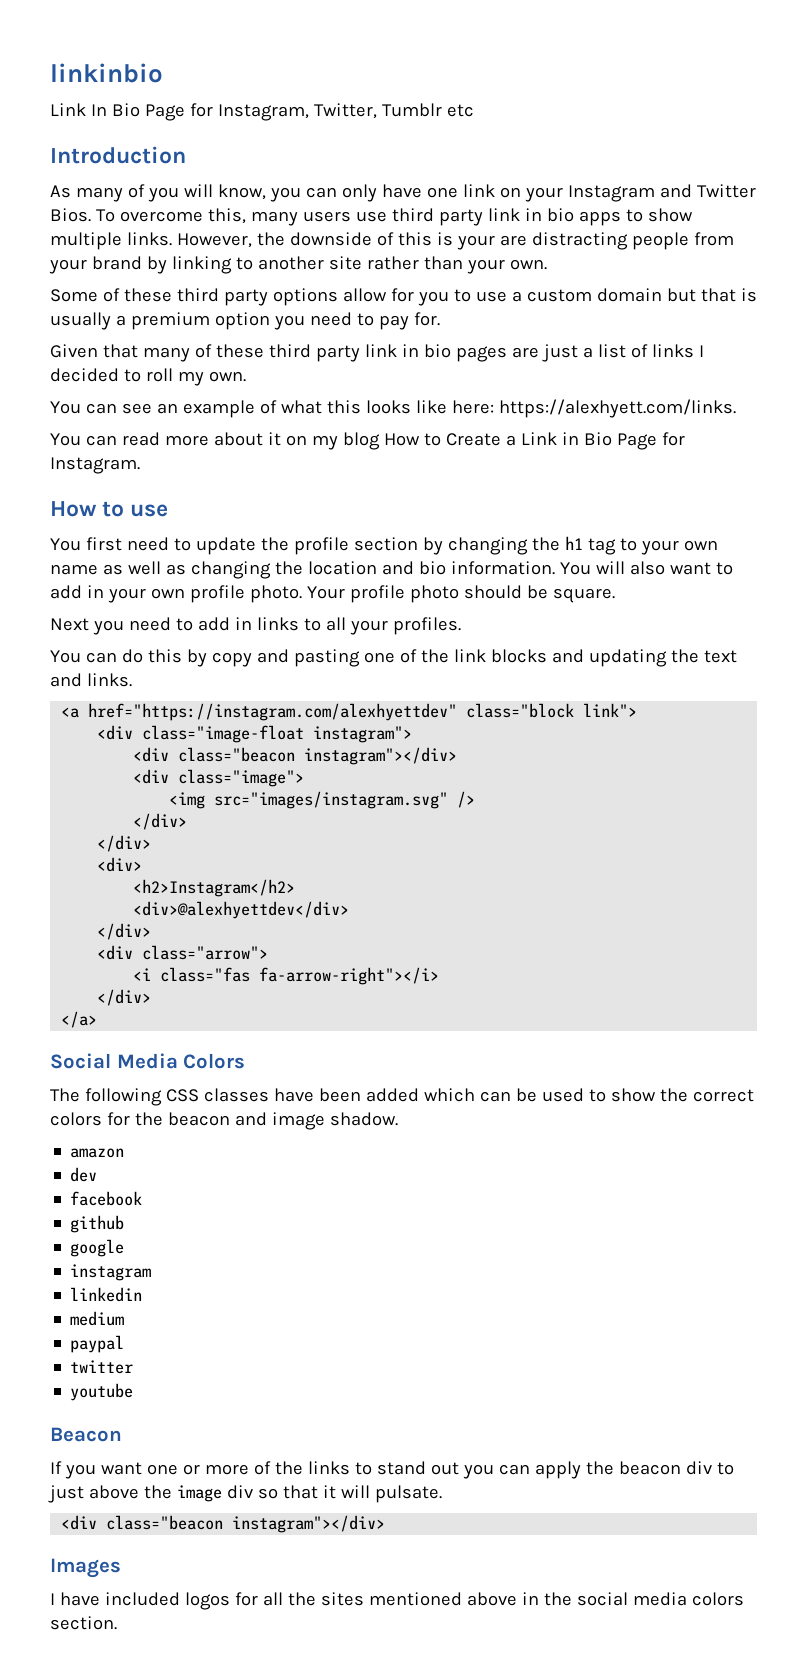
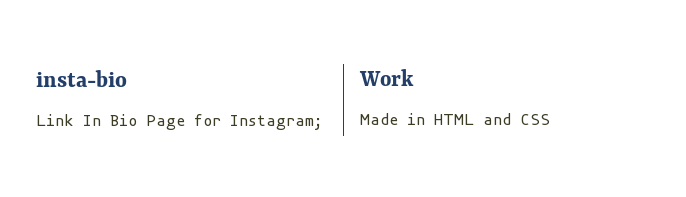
- linkinbio
+ insta-bio
- Link In Bio Page for Instagram, Twitter, Tumblr etc
- Introduction
- As many of you will know, you can only have one link on your Instagram and Twitter Bios. To overcome this, many users use third party link in bio apps to show multiple links. However, the downside of this is your are distracting people from your brand by linking to another site rather than your own.
- Some of these third party options allow for you to use a custom domain but that is usually a premium option you need to pay for.
- Given that many of these third party link in bio pages are just a list of links I decided to roll my own.
- You can see an example of what this looks like here: https://alexhyett.com/links.
- You can read more about it on my blog How to Create a Link in Bio Page for Instagram.
- How to use
- You first need to update the profile section by changing the h1 tag to your own name as well as changing the location and bio information. You will also want to add in your own profile photo. Your profile photo should be square.
- Next you need to add in links to all your profiles.
- You can do this by copy and pasting one of the link blocks and updating the text and links.
- <a href="https://instagram.com/alexhyettdev" class="block link">
- <div class="image-float instagram">
- <div class="beacon instagram"></div>
- <div class="image">
- <img src="images/instagram.svg" />
- </div>
- </div>
- <div>
- <h2>Instagram</h2>
- <div>@alexhyettdev</div>
- </div>
- <div class="arrow">
- <i class="fas fa-arrow-right"></i>
- </div>
- </a>
- Social Media Colors
- The following CSS classes have been added which can be used to show the correct colors for the beacon and image shadow.
- amazon
- dev
- facebook
- github
- google
- instagram
- linkedin
- medium
- paypal
- twitter
- youtube
- Beacon
- If you want one or more of the links to stand out you can apply the beacon div to just above the image div so that it will pulsate.
- <div class="beacon instagram"></div>
- Images
- I have included logos for all the sites mentioned above in the social media colors section.
+ Link In Bio Page for Instagram;
+ Work
+ Made in HTML and CSS

